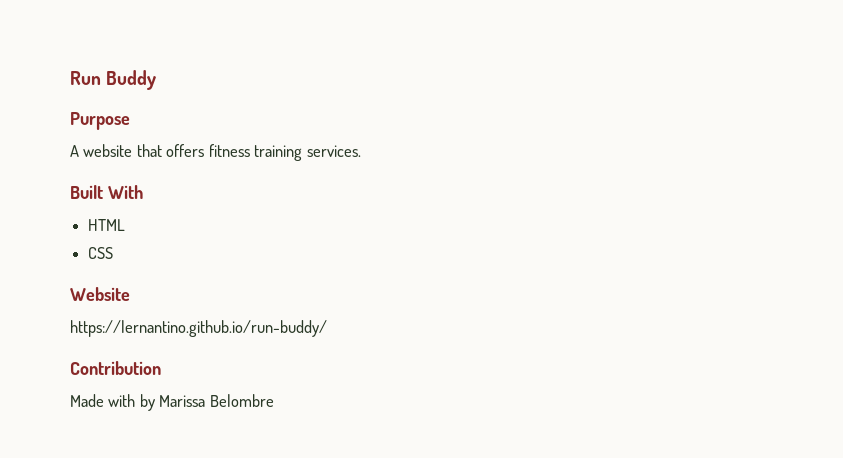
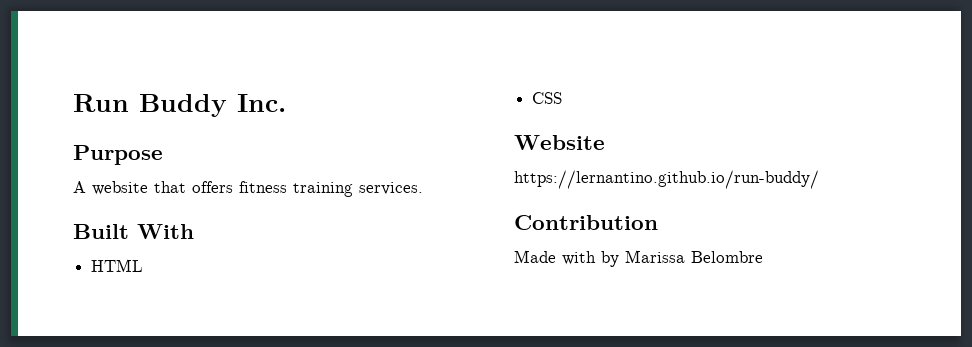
- Run Buddy
+ Run Buddy Inc.

